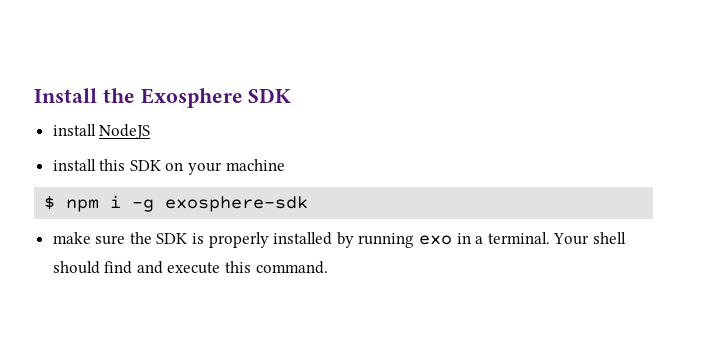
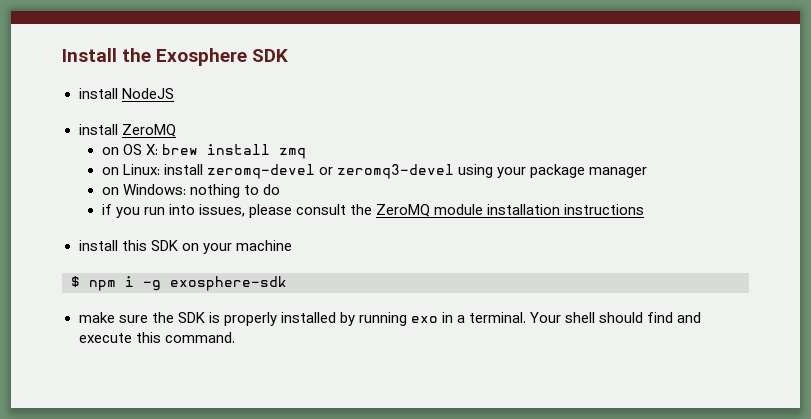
+ install ZeroMQ
+ on OS X: brew install zmq
+ on Linux: install zeromq-devel or zeromq3-devel using your package manager
+ on Windows: nothing to do
+ if you run into issues, please consult the ZeroMQ module installation instructions

